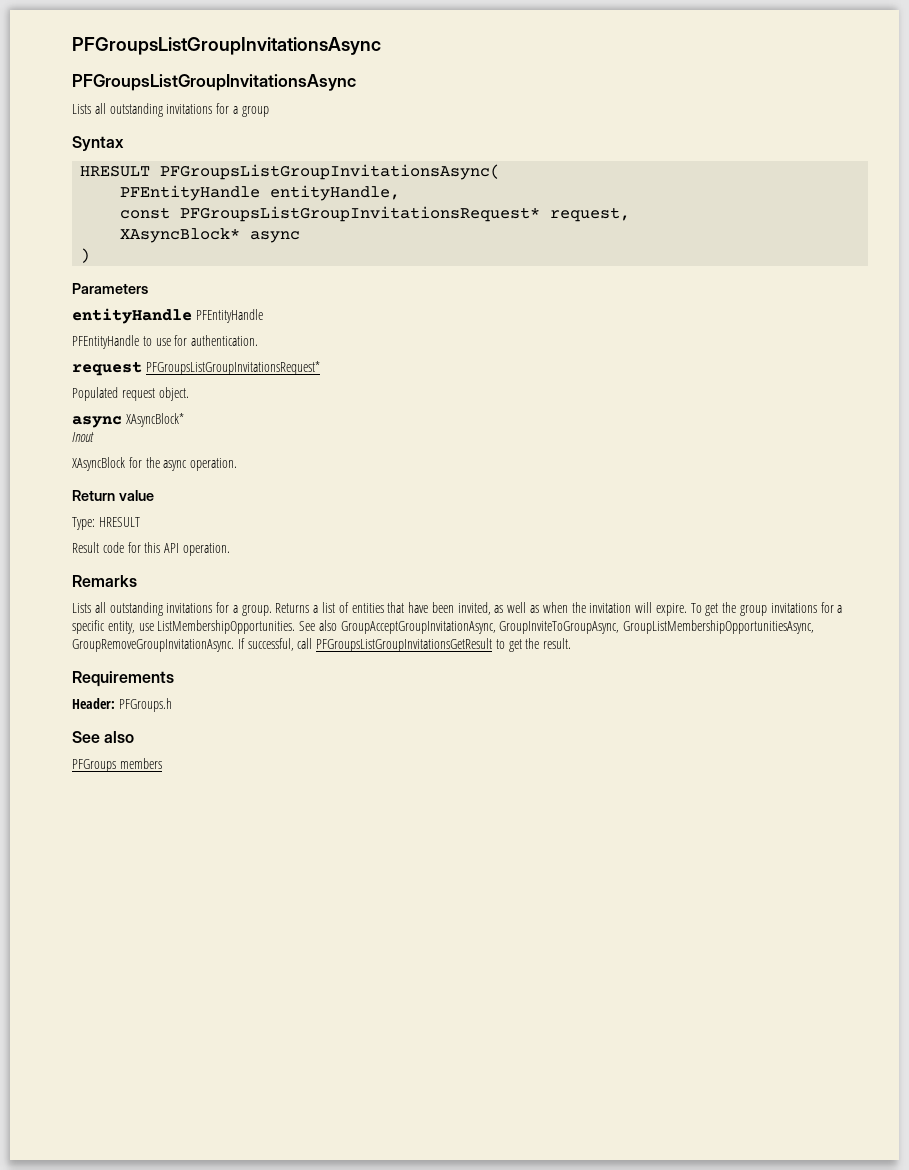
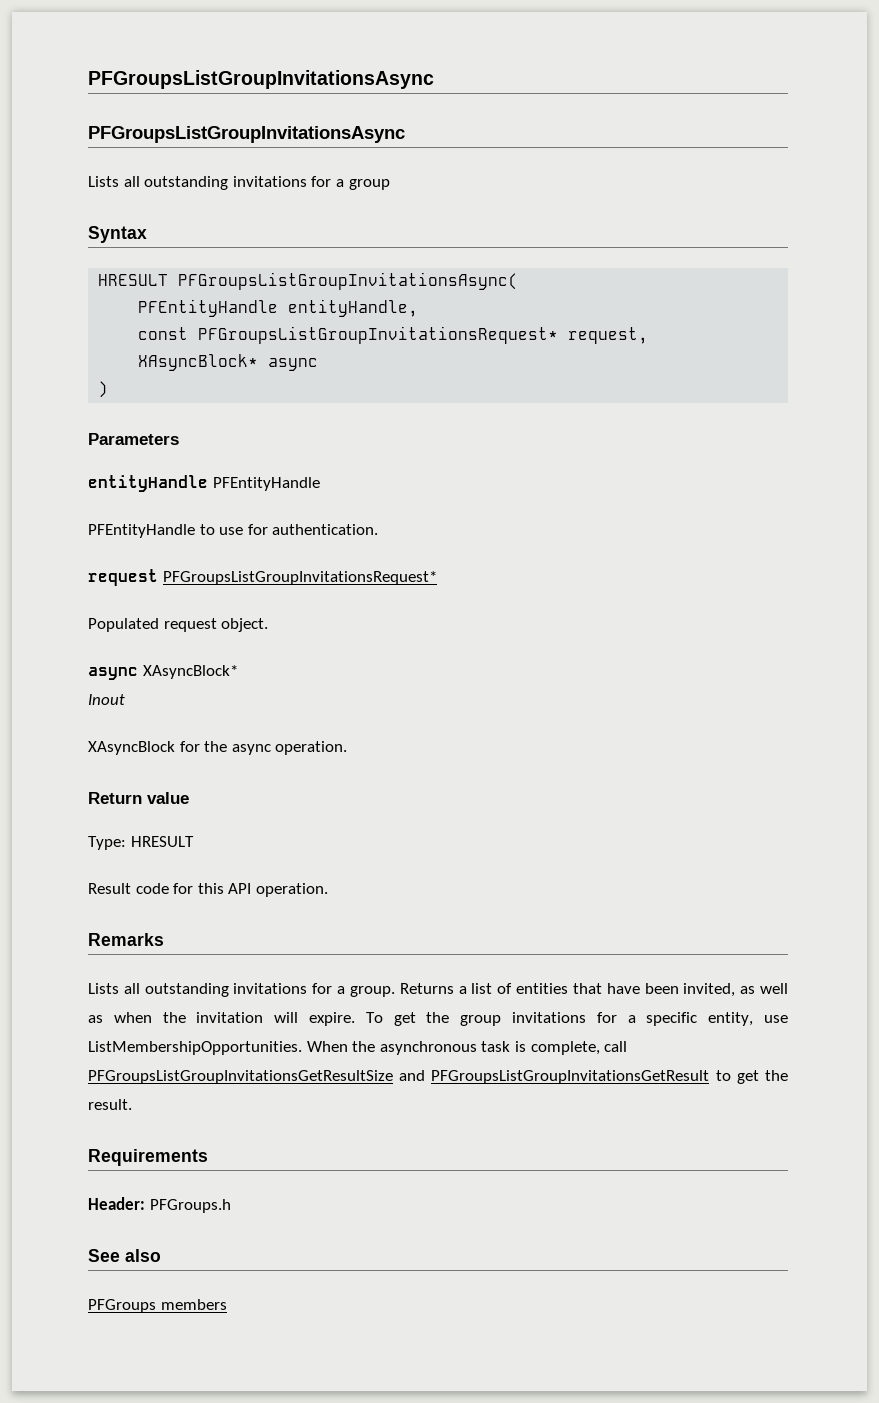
- See also GroupAcceptGroupInvitationAsync, GroupInviteToGroupAsync, GroupListMembershipOpportunitiesAsync, GroupRemoveGroupInvitationAsync. If successful, call PFGroupsListGroupInvitationsGetResult to get the result.
+ When the asynchronous task is complete, call PFGroupsListGroupInvitationsGetResultSize and PFGroupsListGroupInvitationsGetResult to get the result.

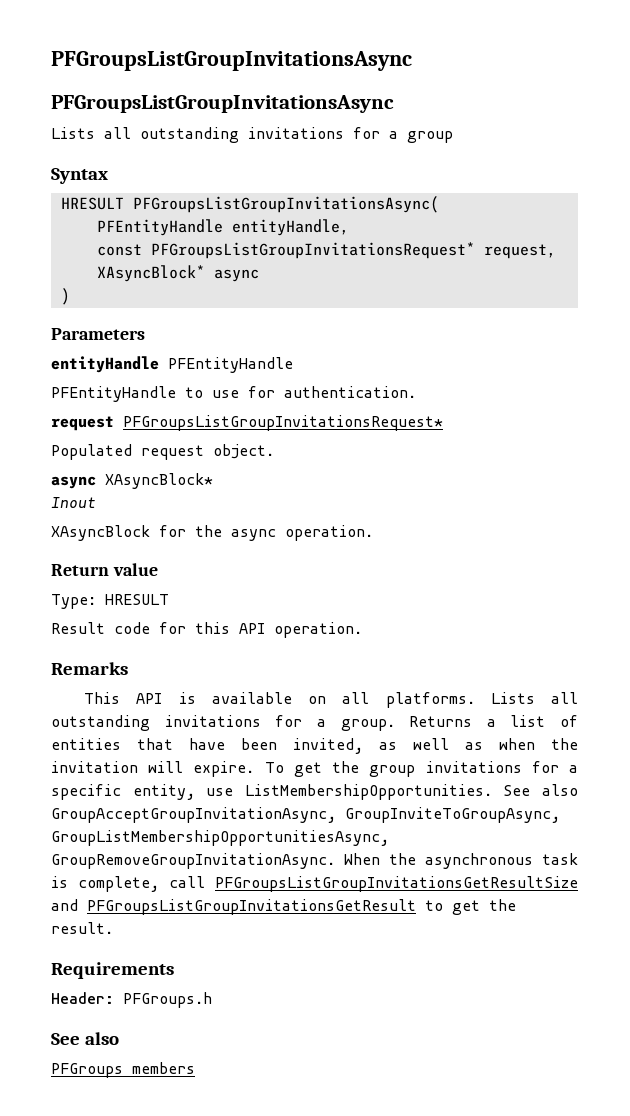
+ This API is available on all platforms.
+ See also GroupAcceptGroupInvitationAsync, GroupInviteToGroupAsync, GroupListMembershipOpportunitiesAsync, GroupRemoveGroupInvitationAsync.

